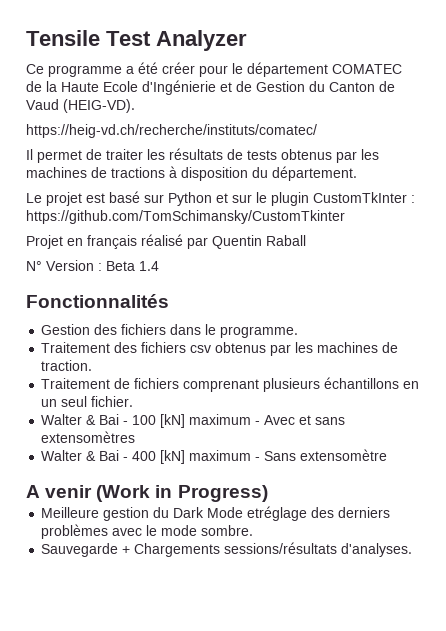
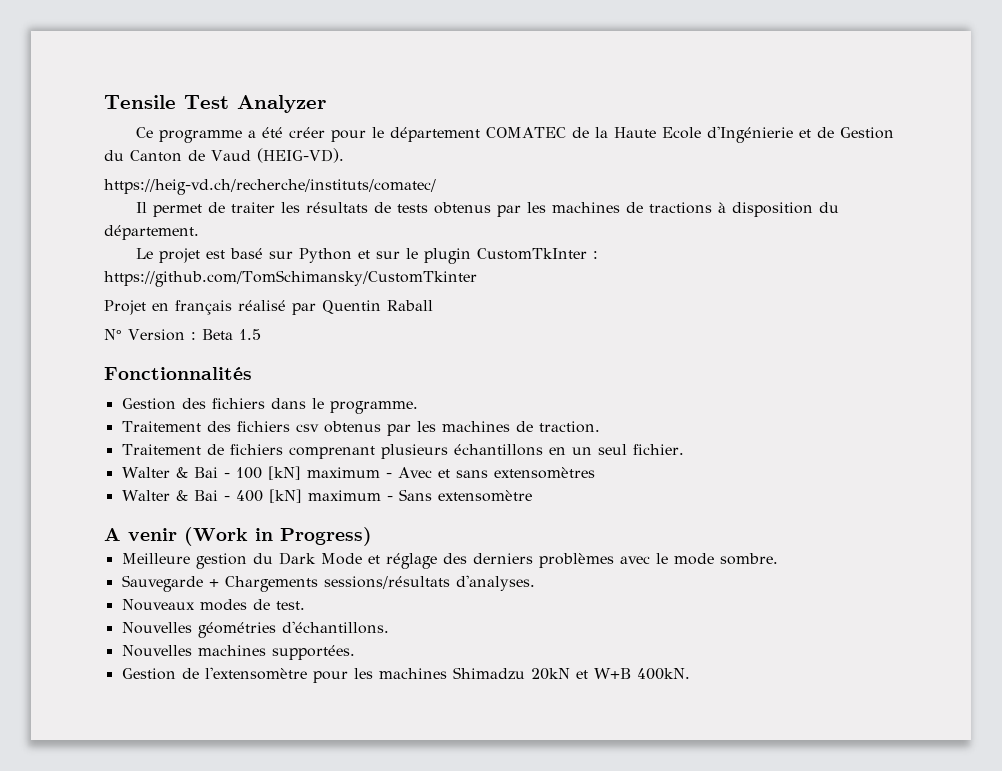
- N° Version : Beta 1.4
+ N° Version : Beta 1.5
- Meilleure gestion du Dark Mode etréglage des derniers problèmes avec le mode sombre.
+ Meilleure gestion du Dark Mode et réglage des derniers problèmes avec le mode sombre.
+ Nouveaux modes de test.
+ Nouvelles géométries d'échantillons.
+ Nouvelles machines supportées.
+ Gestion de l'extensomètre pour les machines Shimadzu 20kN et W+B 400kN.

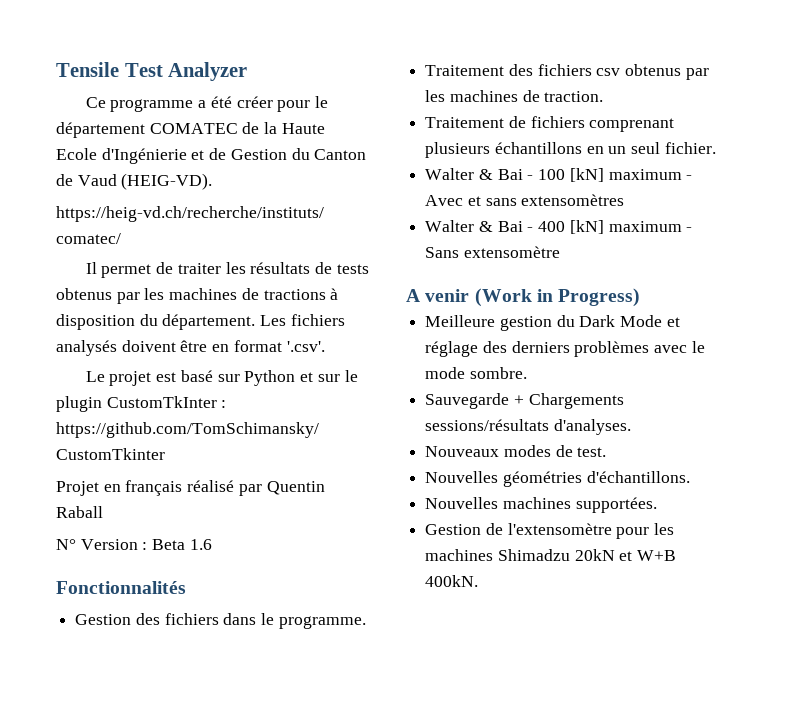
+ Les fichiers analysés doivent être en format '.csv'.
- N° Version : Beta 1.5
+ N° Version : Beta 1.6

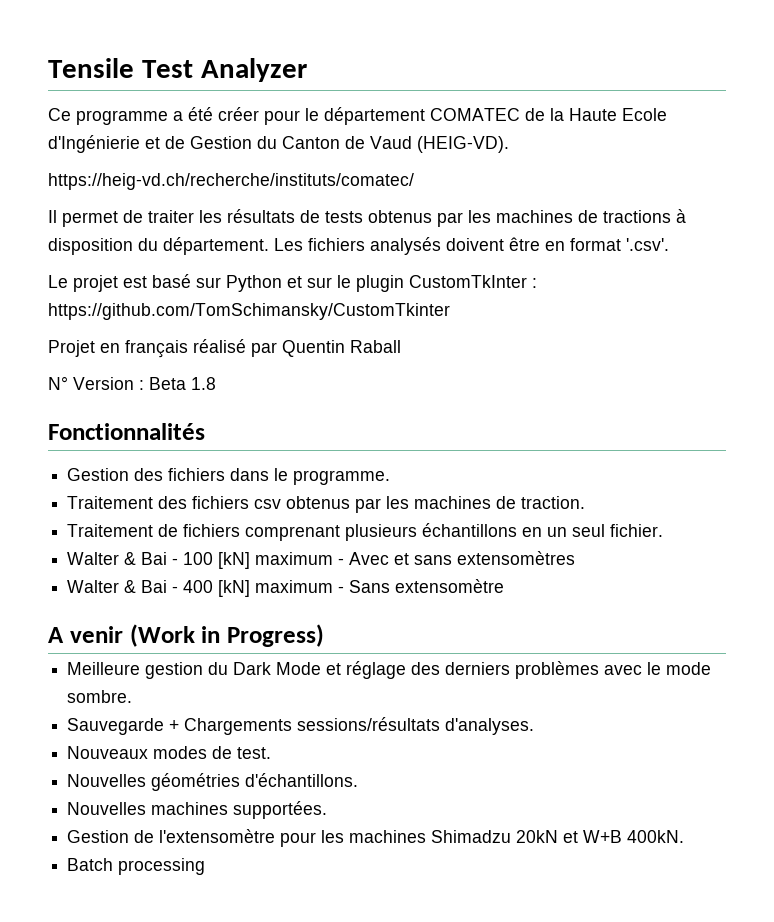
- N° Version : Beta 1.6
+ N° Version : Beta 1.8
+ Batch processing

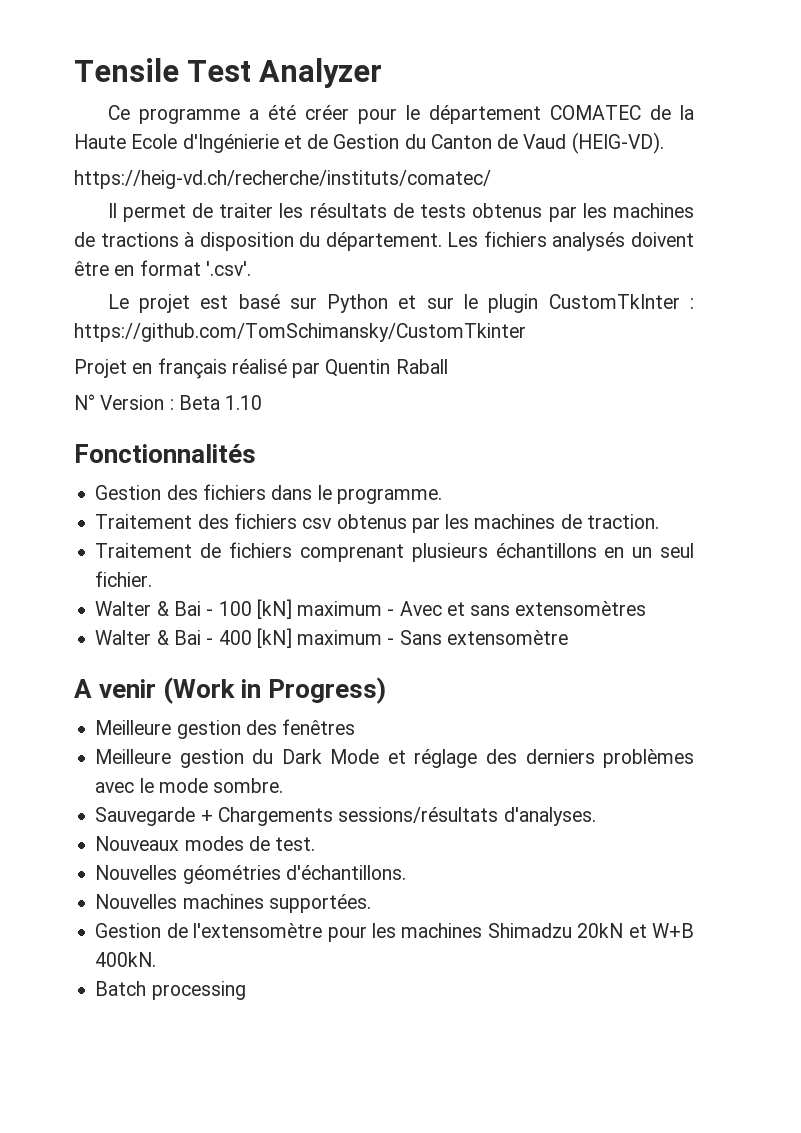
- N° Version : Beta 1.8
+ N° Version : Beta 1.10
+ Meilleure gestion des fenêtres

